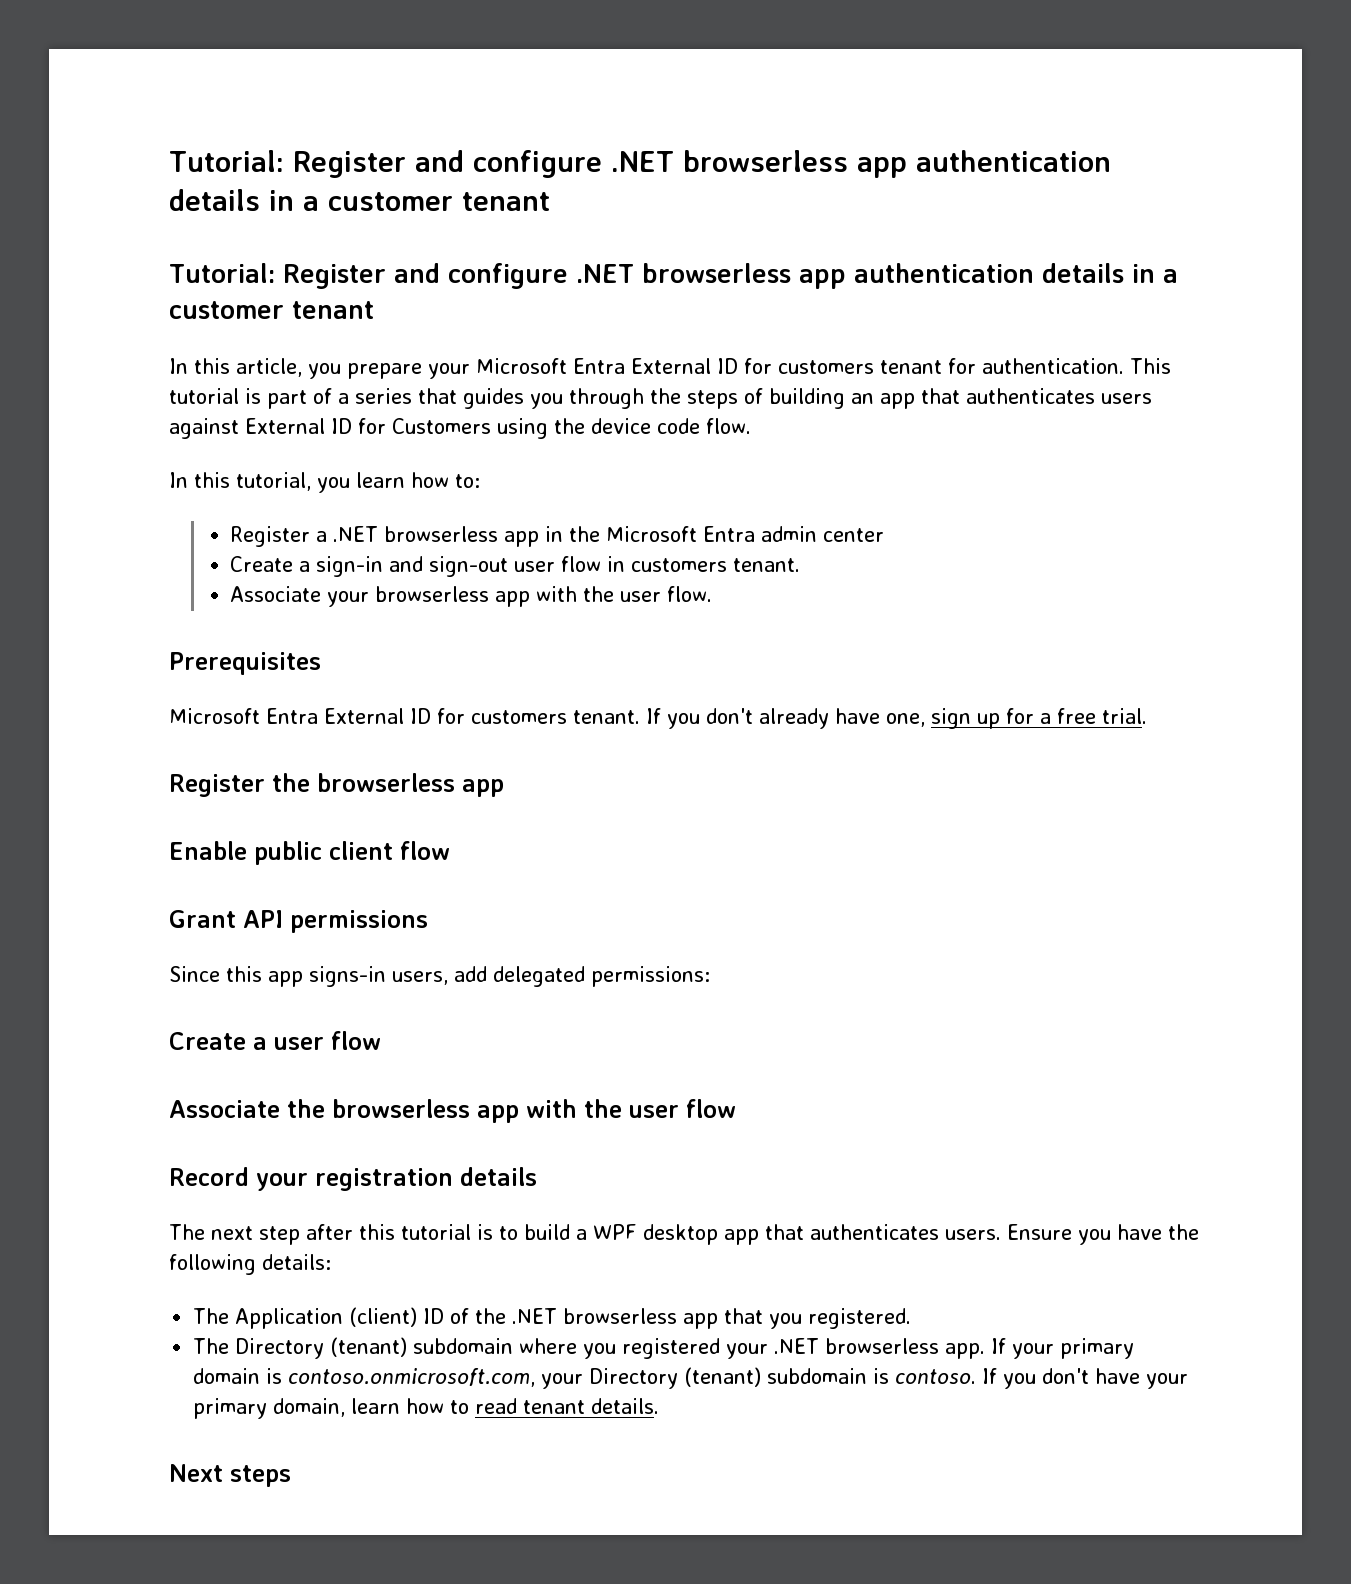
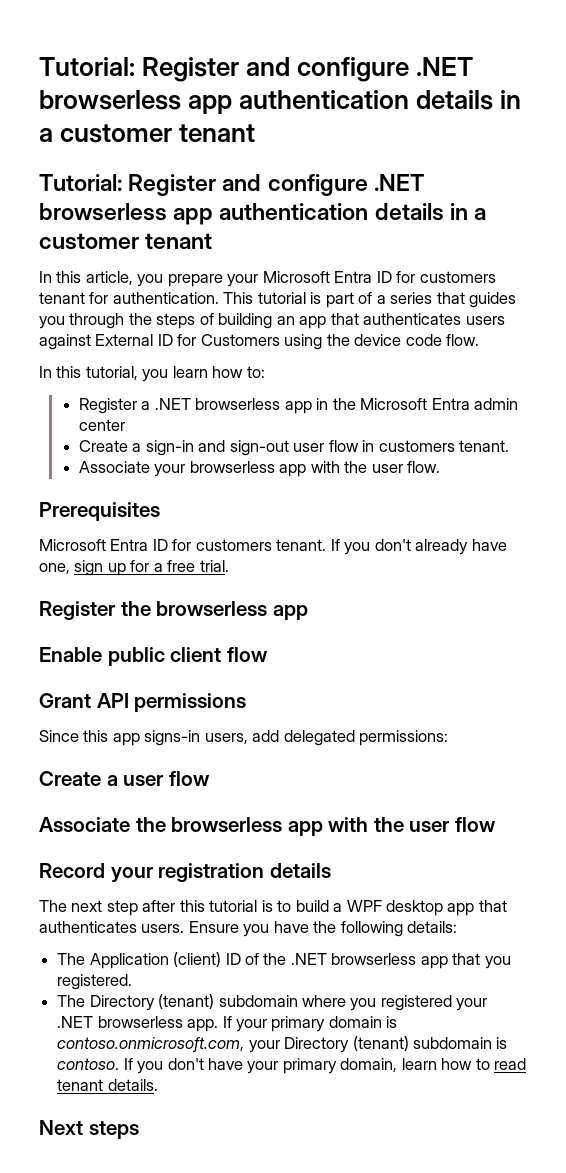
- In this article, you prepare your Microsoft Entra External ID for customers tenant for authentication.
+ In this article, you prepare your Microsoft Entra ID for customers tenant for authentication.
- Microsoft Entra External ID for customers tenant.
+ Microsoft Entra ID for customers tenant.

